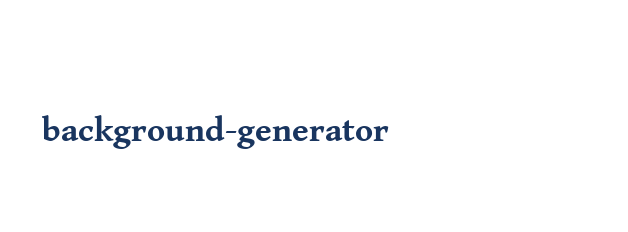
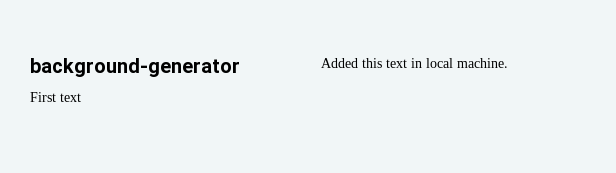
+ First text
+ Added this text in local machine.

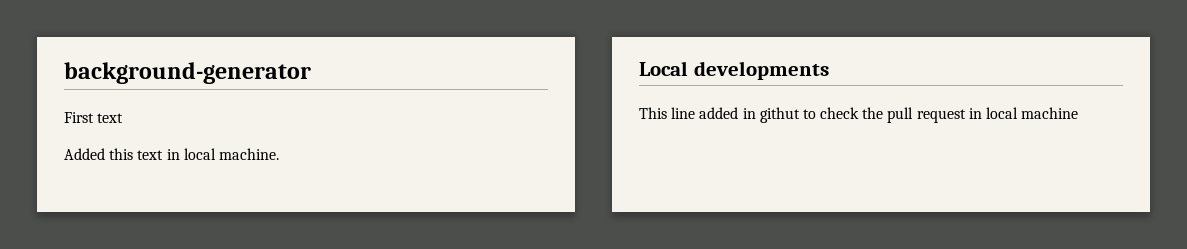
+ Local developments
+ This line added in githut to check the pull request in local machine

